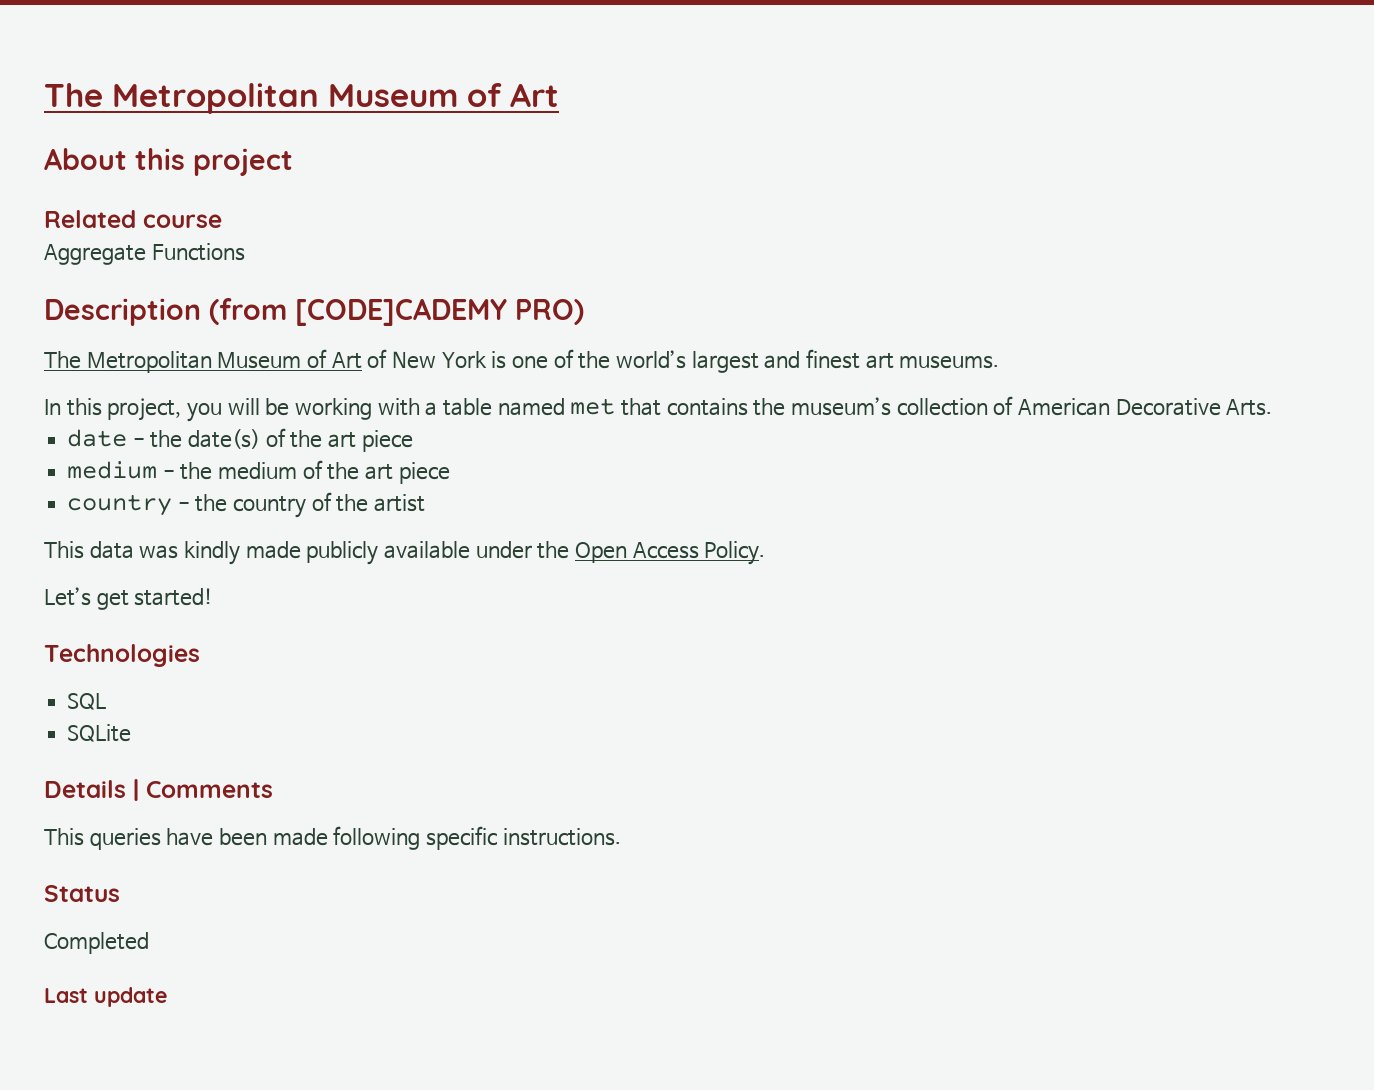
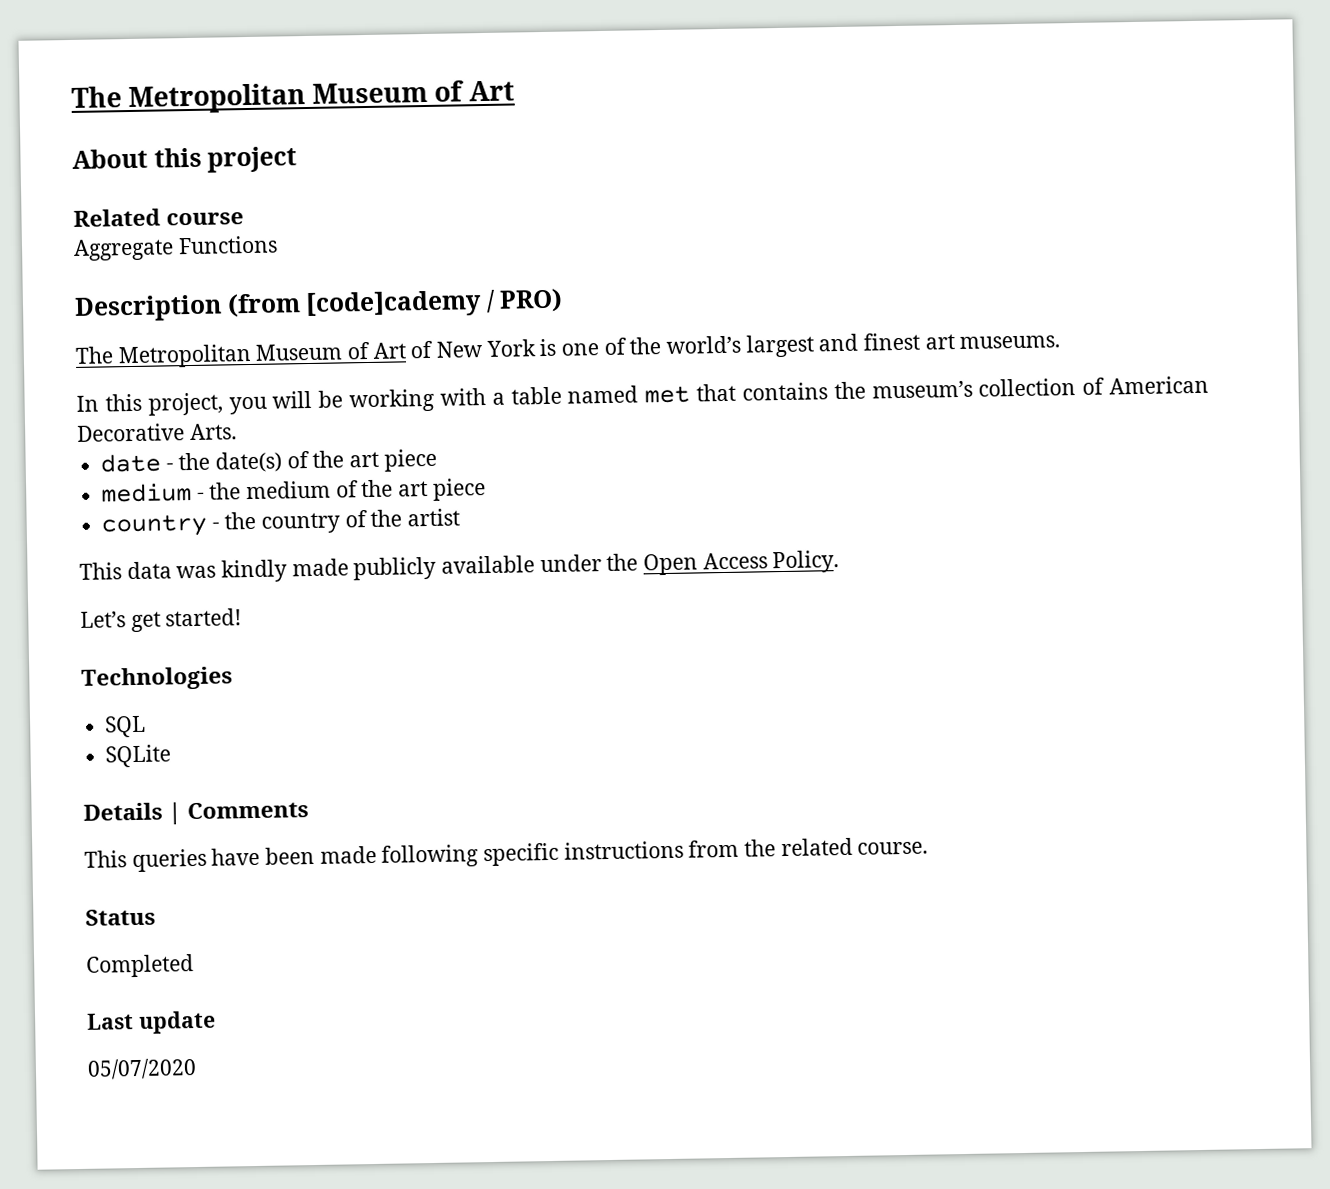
- Description (from [CODE]CADEMY PRO)
+ Description (from [code]cademy / PRO)
- This queries have been made following specific instructions.
+ This queries have been made following specific instructions from the related course.
+ 05/07/2020

